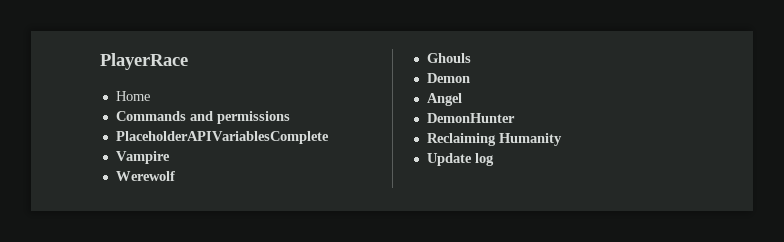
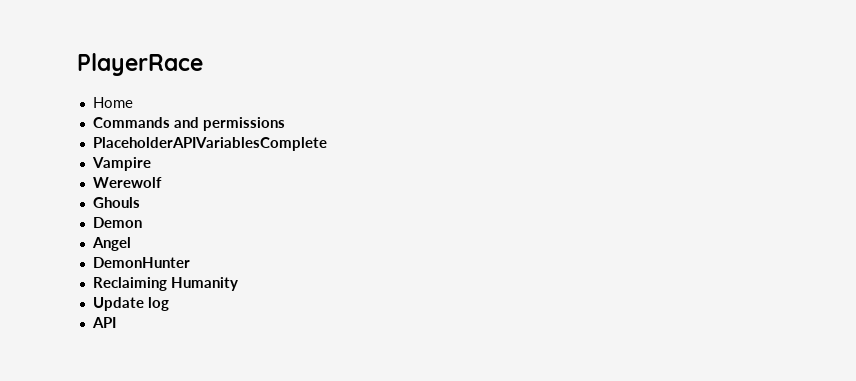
+ API

